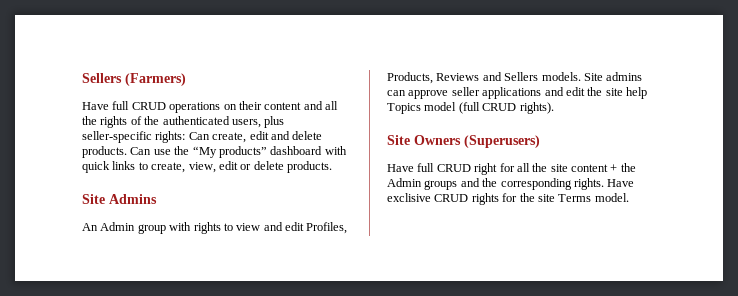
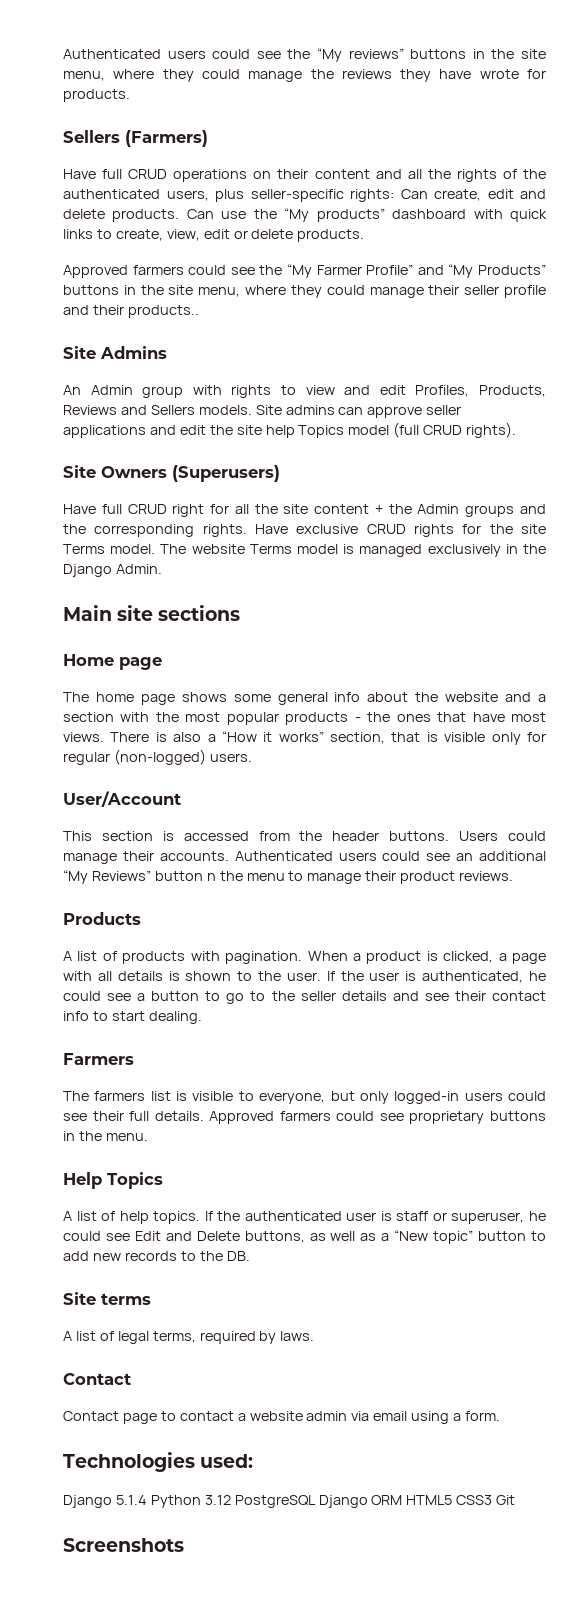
+ Authenticated users could see the “My reviews” buttons in the site menu, where they could manage the reviews they have wrote for products.
+ Approved farmers could see the “My Farmer Profile” and “My Products” buttons in the site menu, where they could manage their seller profile and their products..
- Have exclisive CRUD rights for the site Terms model.
+ Have exclusive CRUD rights for the site Terms model.
+ The website Terms model is managed exclusively in the Django Admin.
+ Main site sections
+ Home page
+ The home page shows some general info about the website and a section with the most popular products - the ones that have most views. There is also a “How it works” section, that is visible only for regular (non-logged) users.
+ User/Account
+ This section is accessed from the header buttons. Users could manage their accounts. Authenticated users could see an additional “My Reviews” button n the menu to manage their product reviews.
+ Products
+ A list of products with pagination. When a product is clicked, a page with all details is shown to the user. If the user is authenticated, he could see a button to go to the seller details and see their contact info to start dealing.
+ Farmers
+ The farmers list is visible to everyone, but only logged-in users could see their full details. Approved farmers could see proprietary buttons in the menu.
+ Help Topics
+ A list of help topics. If the authenticated user is staff or superuser, he could see Edit and Delete buttons, as well as a “New topic” button to add new records to the DB.
+ Site terms
+ A list of legal terms, required by laws.
+ Contact
+ Contact page to contact a website admin via email using a form.
+ Technologies used:
+ Django 5.1.4 Python 3.12 PostgreSQL Django ORM HTML5 CSS3 Git
+ Screenshots

